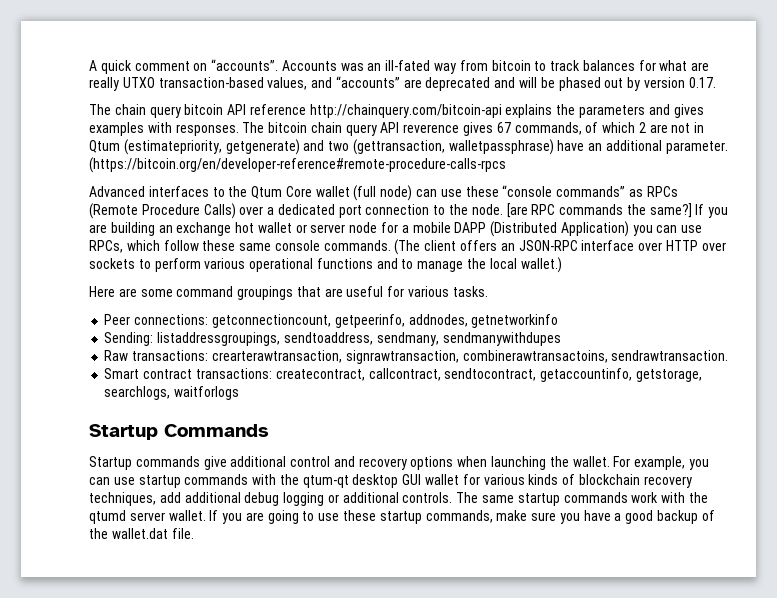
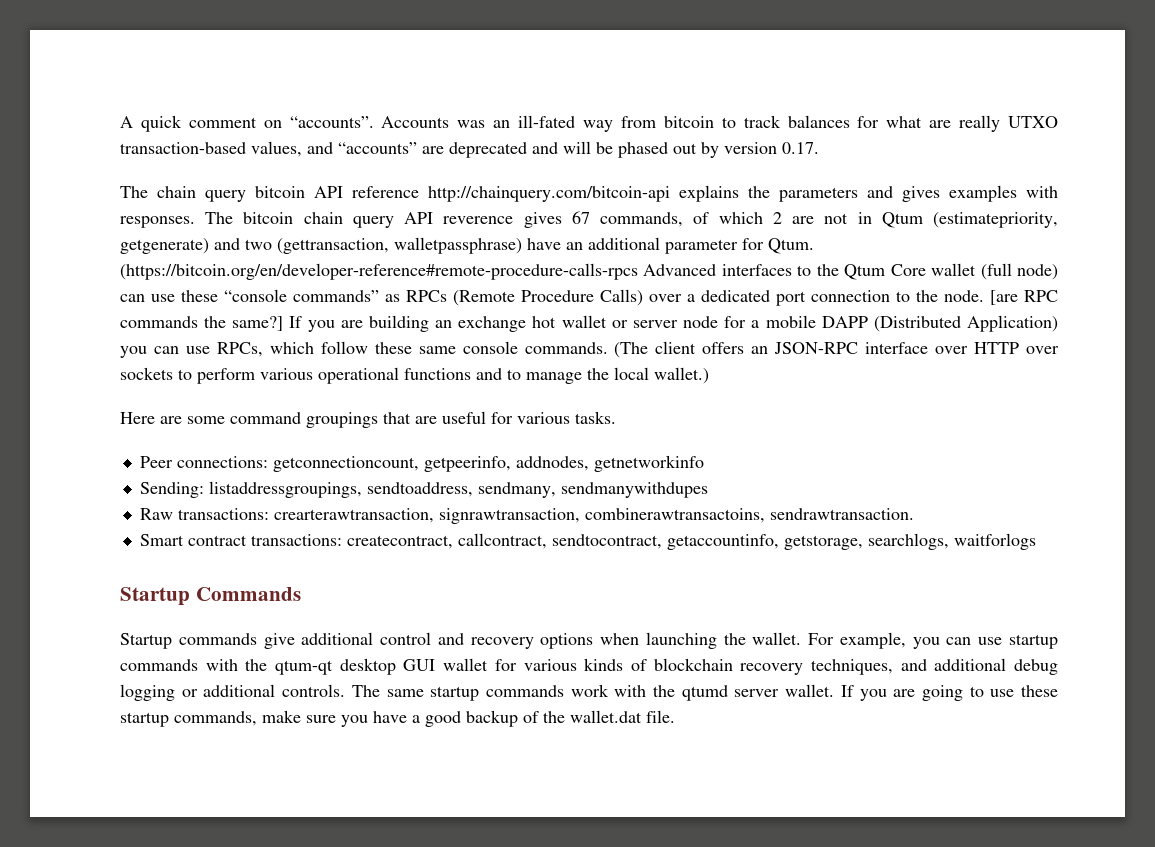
- The bitcoin chain query API reverence gives 67 commands, of which 2 are not in Qtum (estimatepriority, getgenerate) and two (gettransaction, walletpassphrase) have an additional parameter.
+ The bitcoin chain query API reverence gives 67 commands, of which 2 are not in Qtum (estimatepriority, getgenerate) and two (gettransaction, walletpassphrase) have an additional parameter for Qtum.
- (https://bitcoin.org/en/developer-reference#remote-procedure-calls-rpcs
- Advanced interfaces to the Qtum Core wallet (full node) can use these “console commands” as RPCs (Remote Procedure Calls) over a dedicated port connection to the node.
+ (https://bitcoin.org/en/developer-reference#remote-procedure-calls-rpcs Advanced interfaces to the Qtum Core wallet (full node) can use these “console commands” as RPCs (Remote Procedure Calls) over a dedicated port connection to the node.
- For example, you can use startup commands with the qtum-qt desktop GUI wallet for various kinds of blockchain recovery techniques, add additional debug logging or additional controls.
+ For example, you can use startup commands with the qtum-qt desktop GUI wallet for various kinds of blockchain recovery techniques, and additional debug logging or additional controls.

